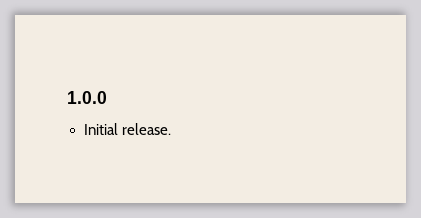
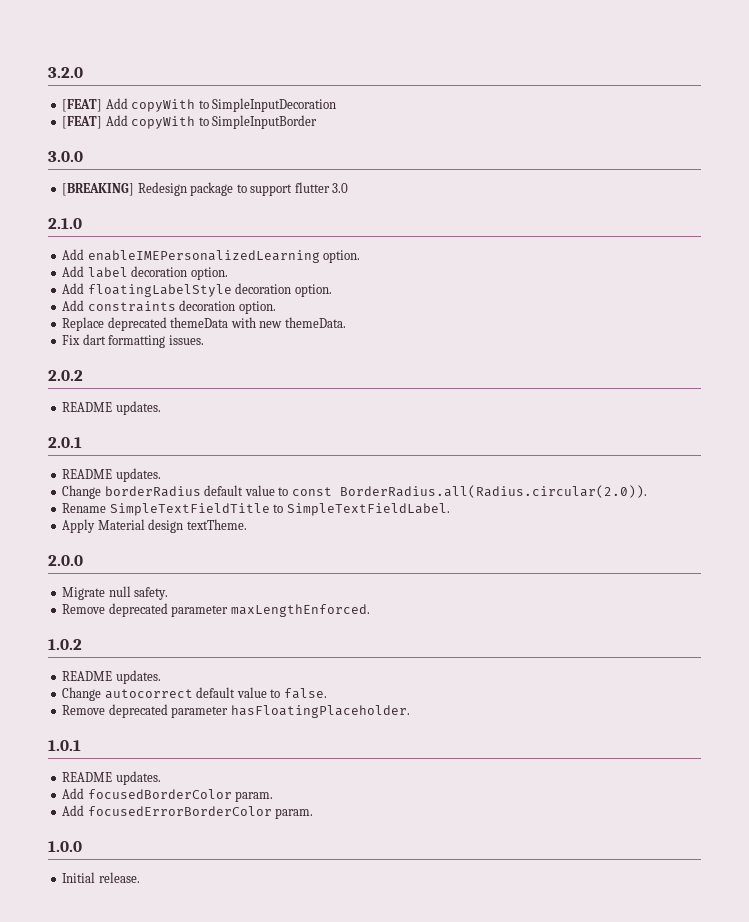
+ 3.2.0
+ [FEAT] Add copyWith to SimpleInputDecoration
+ [FEAT] Add copyWith to SimpleInputBorder
+ 3.0.0
+ [BREAKING] Redesign package to support flutter 3.0
+ 2.1.0
+ Add enableIMEPersonalizedLearning option.
+ Add label decoration option.
+ Add floatingLabelStyle decoration option.
+ Add constraints decoration option.
+ Replace deprecated themeData with new themeData.
+ Fix dart formatting issues.
+ 2.0.2
+ README updates.
+ 2.0.1
+ README updates.
+ Change borderRadius default value to const BorderRadius.all(Radius.circular(2.0)).
+ Rename SimpleTextFieldTitle to SimpleTextFieldLabel.
+ Apply Material design textTheme.
+ 2.0.0
+ Migrate null safety.
+ Remove deprecated parameter maxLengthEnforced.
+ 1.0.2
+ README updates.
+ Change autocorrect default value to false.
+ Remove deprecated parameter hasFloatingPlaceholder.
+ 1.0.1
+ README updates.
+ Add focusedBorderColor param.
+ Add focusedErrorBorderColor param.

